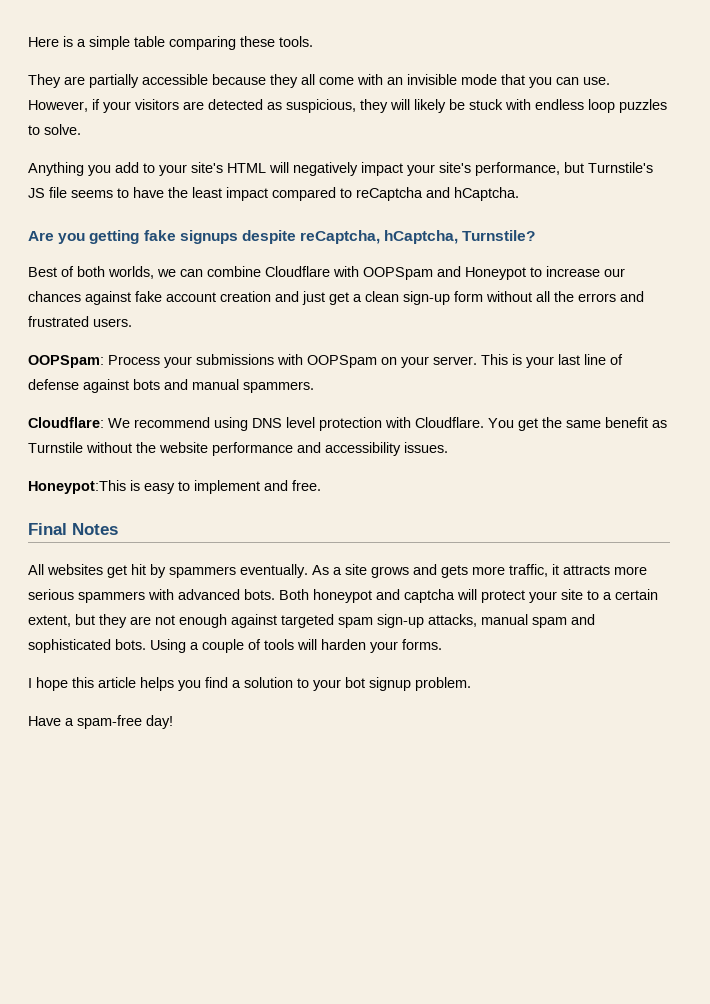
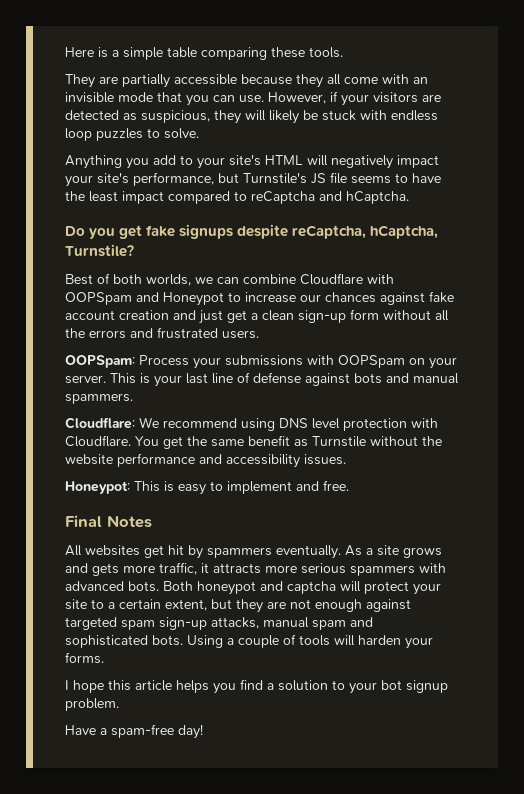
- Are you getting fake signups despite reCaptcha, hCaptcha, Turnstile?
+ Do you get fake signups despite reCaptcha, hCaptcha, Turnstile?
- Honeypot:This is easy to implement and free.
+ Honeypot: This is easy to implement and free.

